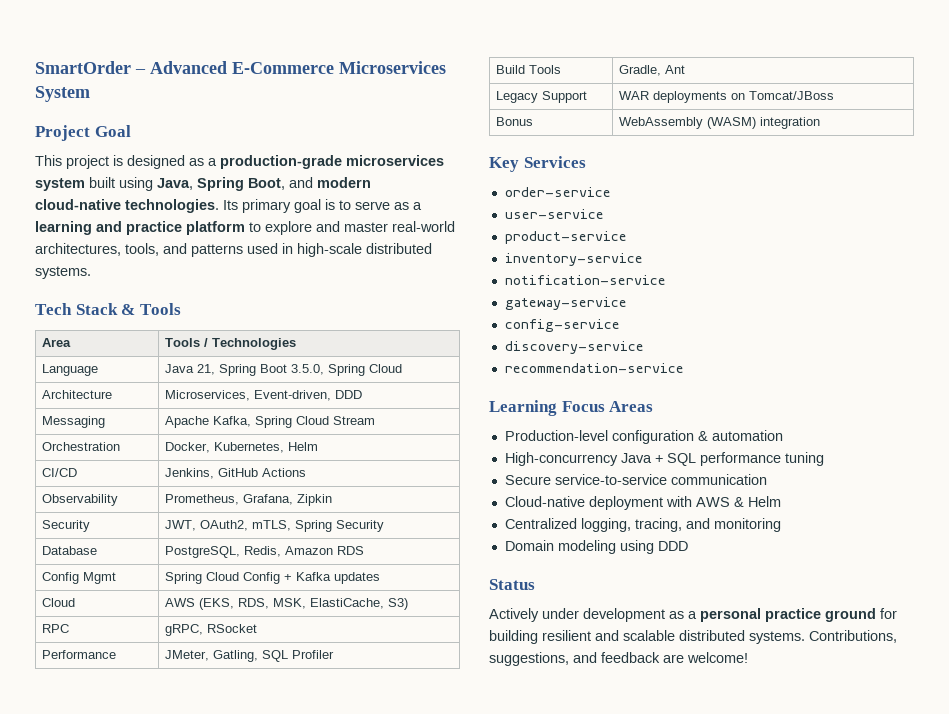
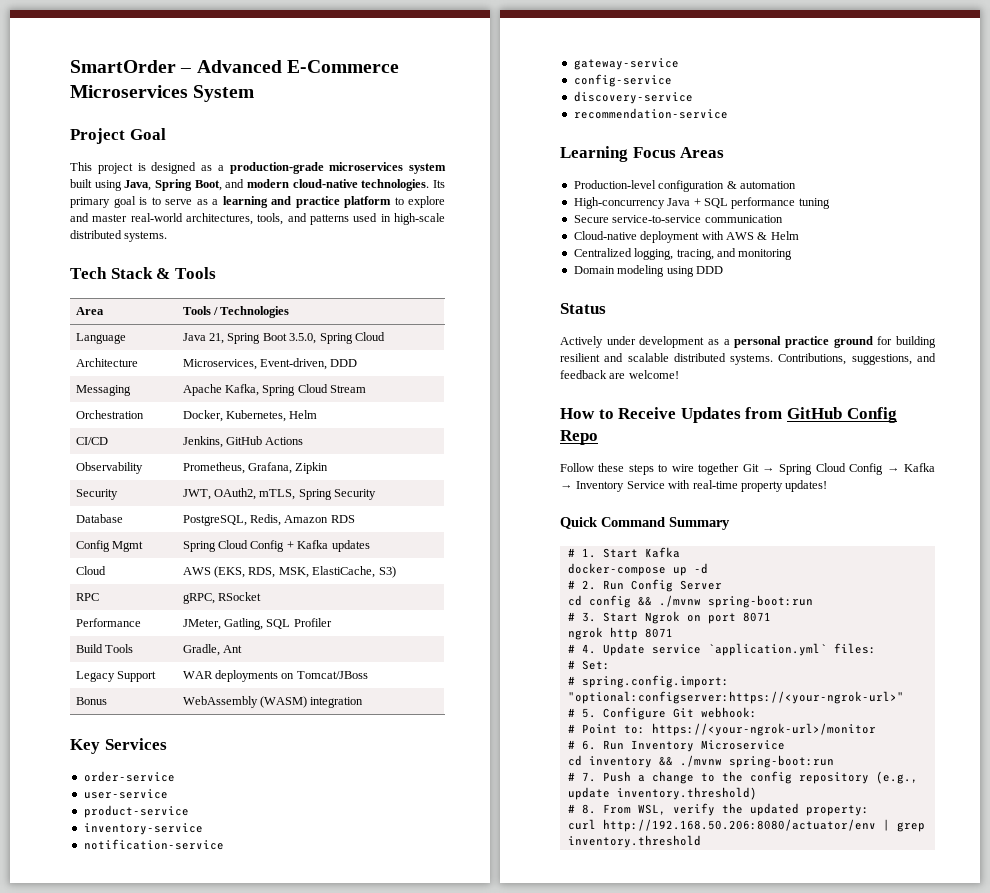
+ How to Receive Updates from GitHub Config Repo
+ Follow these steps to wire together Git → Spring Cloud Config → Kafka → Inventory Service with real-time property updates!
+ Quick Command Summary
+ # 1. Start Kafka
+ docker-compose up -d
+ # 2. Run Config Server
+ cd config && ./mvnw spring-boot:run
+ # 3. Start Ngrok on port 8071
+ ngrok http 8071
+ # 4. Update service `application.yml` files:
+ # Set:
+ # spring.config.import: "optional:configserver:https://<your-ngrok-url>"
+ # 5. Configure Git webhook:
+ # Point to: https://<your-ngrok-url>/monitor
+ # 6. Run Inventory Microservice
+ cd inventory && ./mvnw spring-boot:run
+ # 7. Push a change to the config repository (e.g., update inventory.threshold)
+ # 8. From WSL, verify the updated property:
+ curl http://192.168.50.206:8080/actuator/env | grep inventory.threshold

